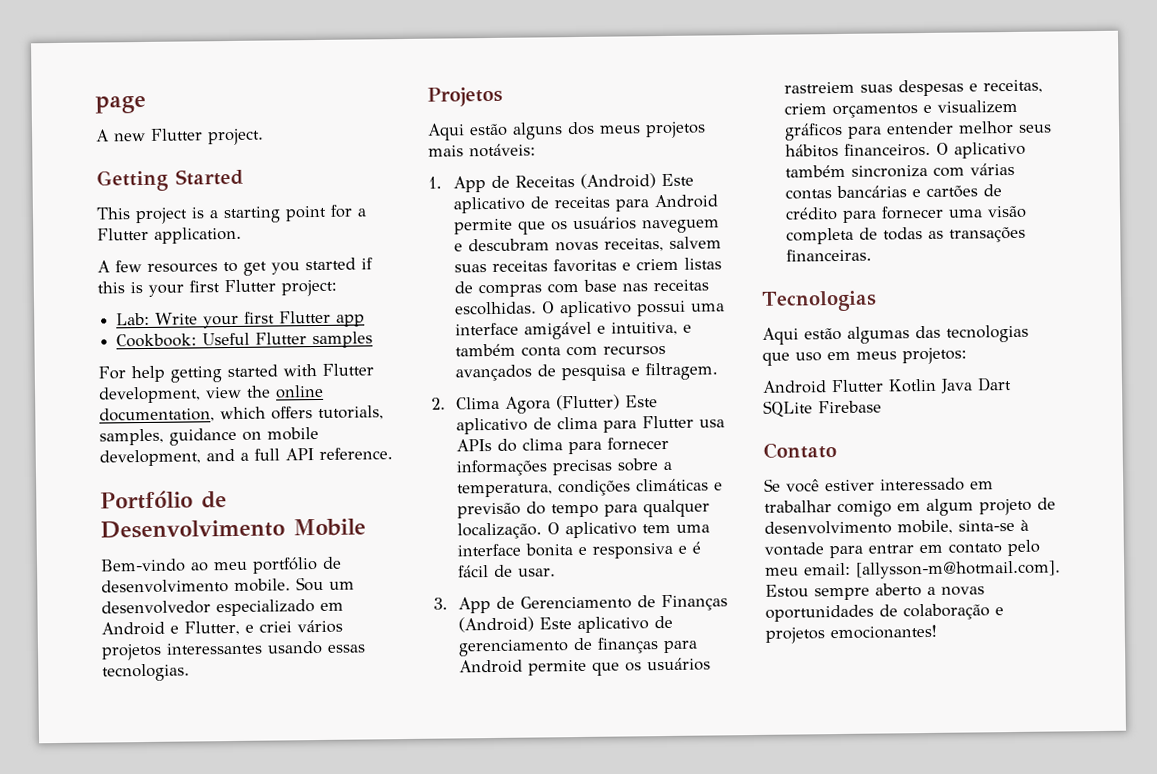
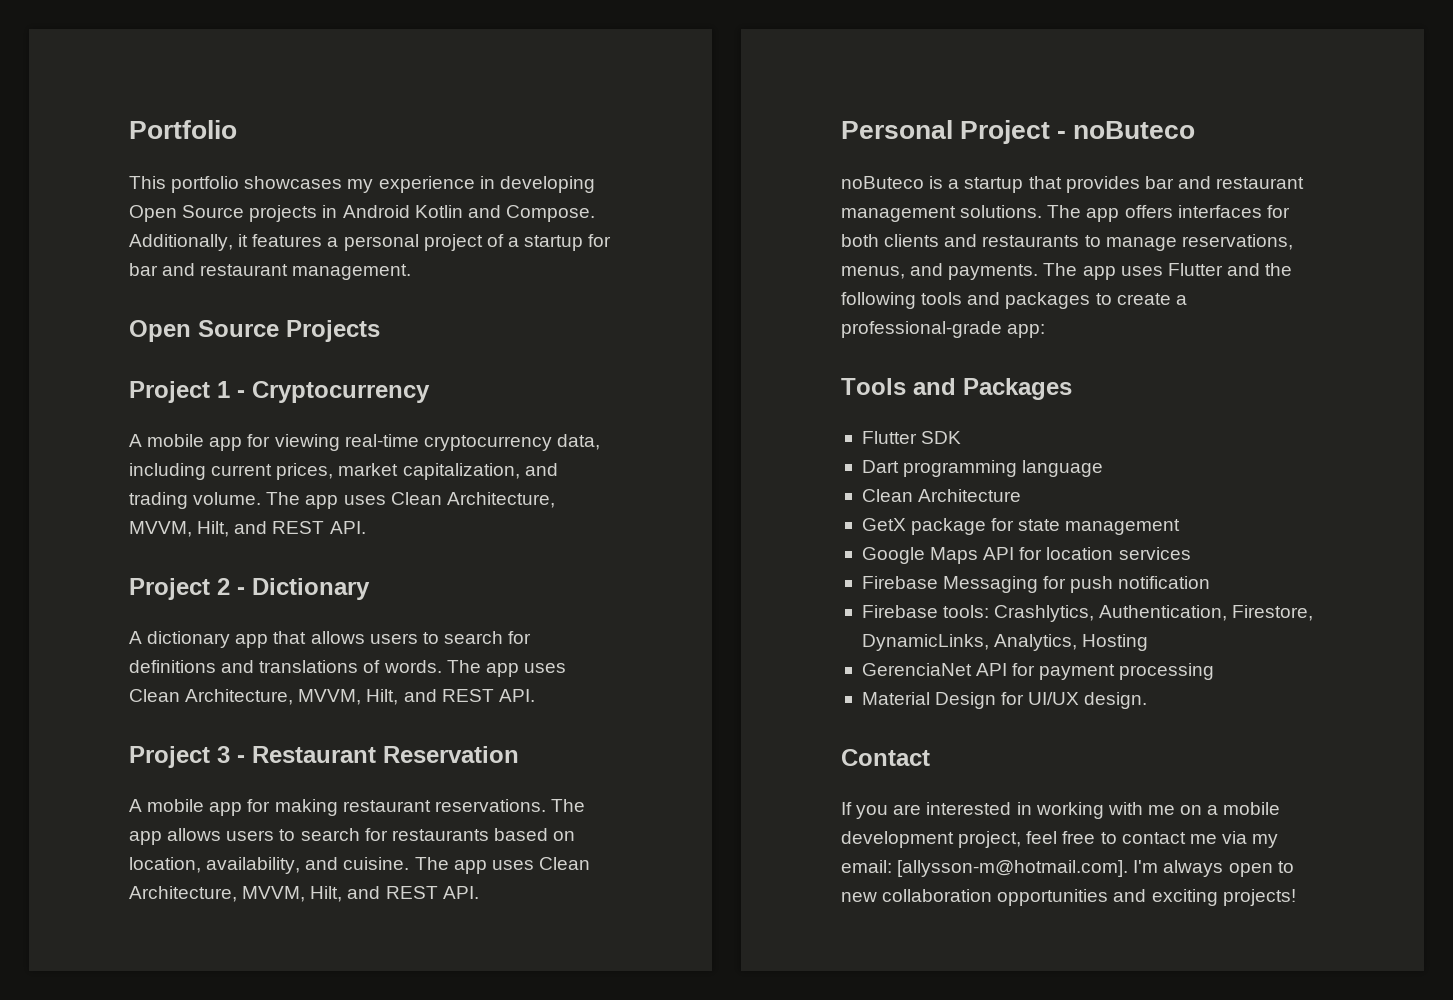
- page
- A new Flutter project.
- Getting Started
- This project is a starting point for a Flutter application.
- A few resources to get you started if this is your first Flutter project:
- Lab: Write your first Flutter app
- Cookbook: Useful Flutter samples
- For help getting started with Flutter development, view the online documentation, which offers tutorials, samples, guidance on mobile development, and a full API reference.
- Portfólio de Desenvolvimento Mobile
- Bem-vindo ao meu portfólio de desenvolvimento mobile. Sou um desenvolvedor especializado em Android e Flutter, e criei vários projetos interessantes usando essas tecnologias.
- Projetos
- Aqui estão alguns dos meus projetos mais notáveis:
- 1. App de Receitas (Android) Este aplicativo de receitas para Android permite que os usuários naveguem e descubram novas receitas, salvem suas receitas favoritas e criem listas de compras com base nas receitas escolhidas. O aplicativo possui uma interface amigável e intuitiva, e também conta com recursos avançados de pesquisa e filtragem.
- 2. Clima Agora (Flutter) Este aplicativo de clima para Flutter usa APIs do clima para fornecer informações precisas sobre a temperatura, condições climáticas e previsão do tempo para qualquer localização. O aplicativo tem uma interface bonita e responsiva e é fácil de usar.
- 3. App de Gerenciamento de Finanças (Android) Este aplicativo de gerenciamento de finanças para Android permite que os usuários rastreiem suas despesas e receitas, criem orçamentos e visualizem gráficos para entender melhor seus hábitos financeiros. O aplicativo também sincroniza com várias contas bancárias e cartões de crédito para fornecer uma visão completa de todas as transações financeiras.
- Tecnologias
- Aqui estão algumas das tecnologias que uso em meus projetos:
- Android Flutter Kotlin Java Dart SQLite Firebase
- Contato
- Se você estiver interessado em trabalhar comigo em algum projeto de desenvolvimento mobile, sinta-se à vontade para entrar em contato pelo meu email: [allysson-m@hotmail.com]. Estou sempre aberto a novas oportunidades de colaboração e projetos emocionantes!
+ Portfolio
+ This portfolio showcases my experience in developing Open Source projects in Android Kotlin and Compose. Additionally, it features a personal project of a startup for bar and restaurant management.
+ Open Source Projects
+ Project 1 - Cryptocurrency
+ A mobile app for viewing real-time cryptocurrency data, including current prices, market capitalization, and trading volume. The app uses Clean Architecture, MVVM, Hilt, and REST API.
+ Project 2 - Dictionary
+ A dictionary app that allows users to search for definitions and translations of words. The app uses Clean Architecture, MVVM, Hilt, and REST API.
+ Project 3 - Restaurant Reservation
+ A mobile app for making restaurant reservations. The app allows users to search for restaurants based on location, availability, and cuisine. The app uses Clean Architecture, MVVM, Hilt, and REST API.
+ Personal Project - noButeco
+ noButeco is a startup that provides bar and restaurant management solutions. The app offers interfaces for both clients and restaurants to manage reservations, menus, and payments. The app uses Flutter and the following tools and packages to create a professional-grade app:
+ Tools and Packages
+ Flutter SDK
+ Dart programming language
+ Clean Architecture
+ GetX package for state management
+ Google Maps API for location services
+ Firebase Messaging for push notification
+ Firebase tools: Crashlytics, Authentication, Firestore, DynamicLinks, Analytics, Hosting
+ GerenciaNet API for payment processing
+ Material Design for UI/UX design.
+ Contact
+ If you are interested in working with me on a mobile development project, feel free to contact me via my email: [allysson-m@hotmail.com]. I'm always open to new collaboration opportunities and exciting projects!

